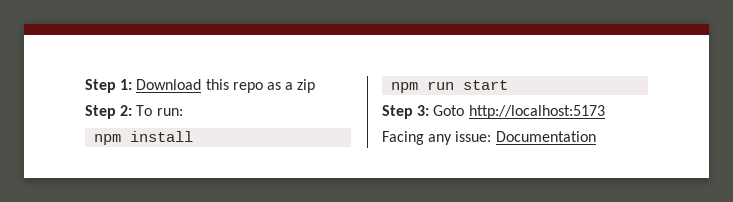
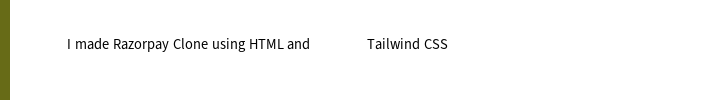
- Step 1: Download this repo as a zip
- Step 2: To run:
- npm install
- npm run start
- Step 3: Goto http://localhost:5173
- Facing any issue: Documentation
+ I made Razorpay Clone using HTML and Tailwind CSS

